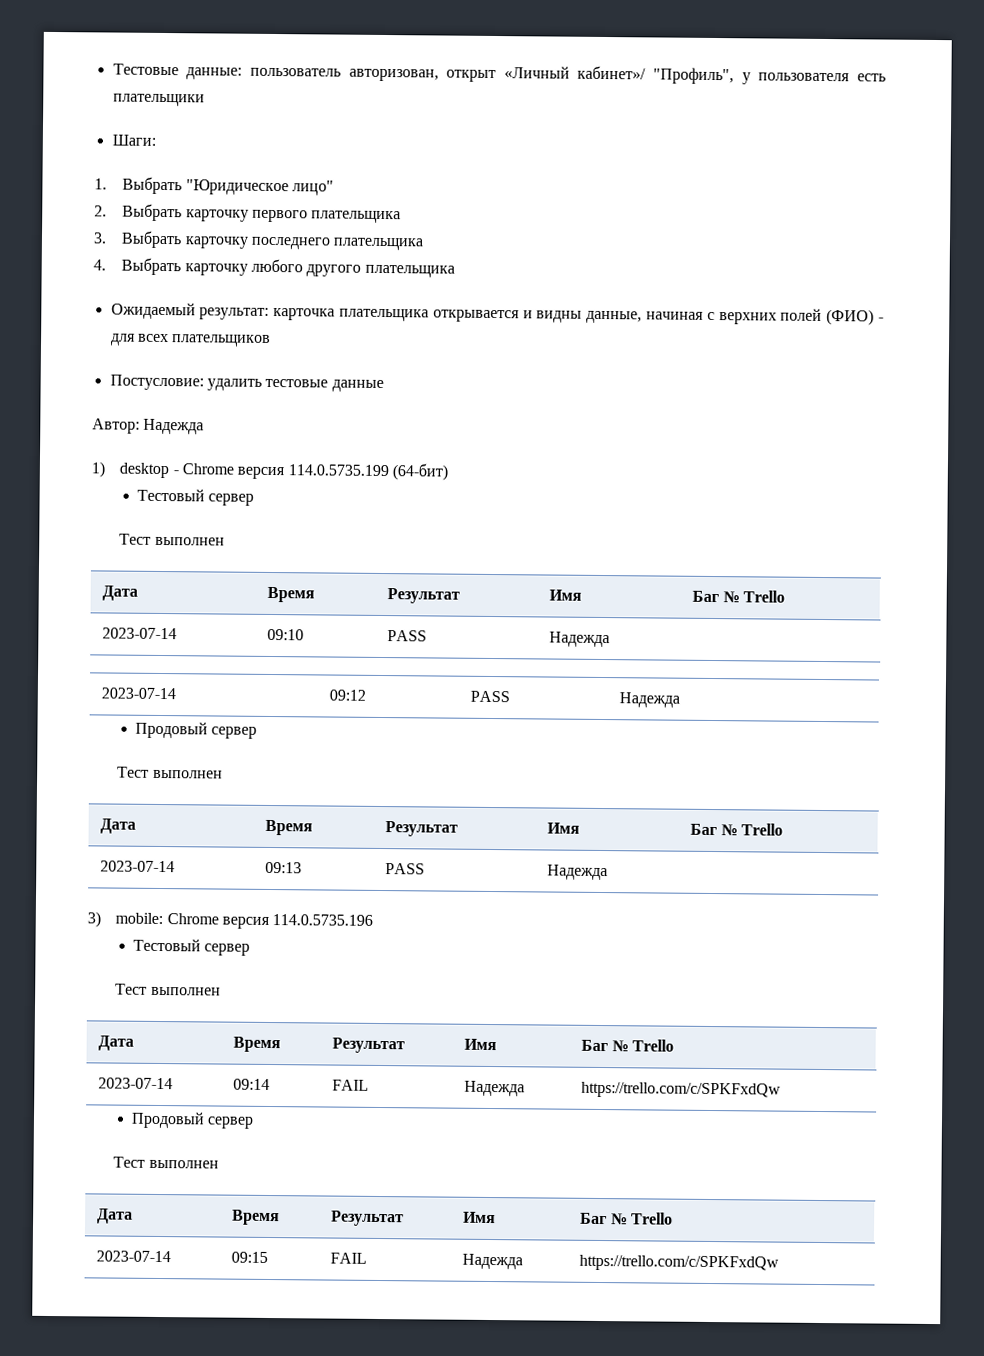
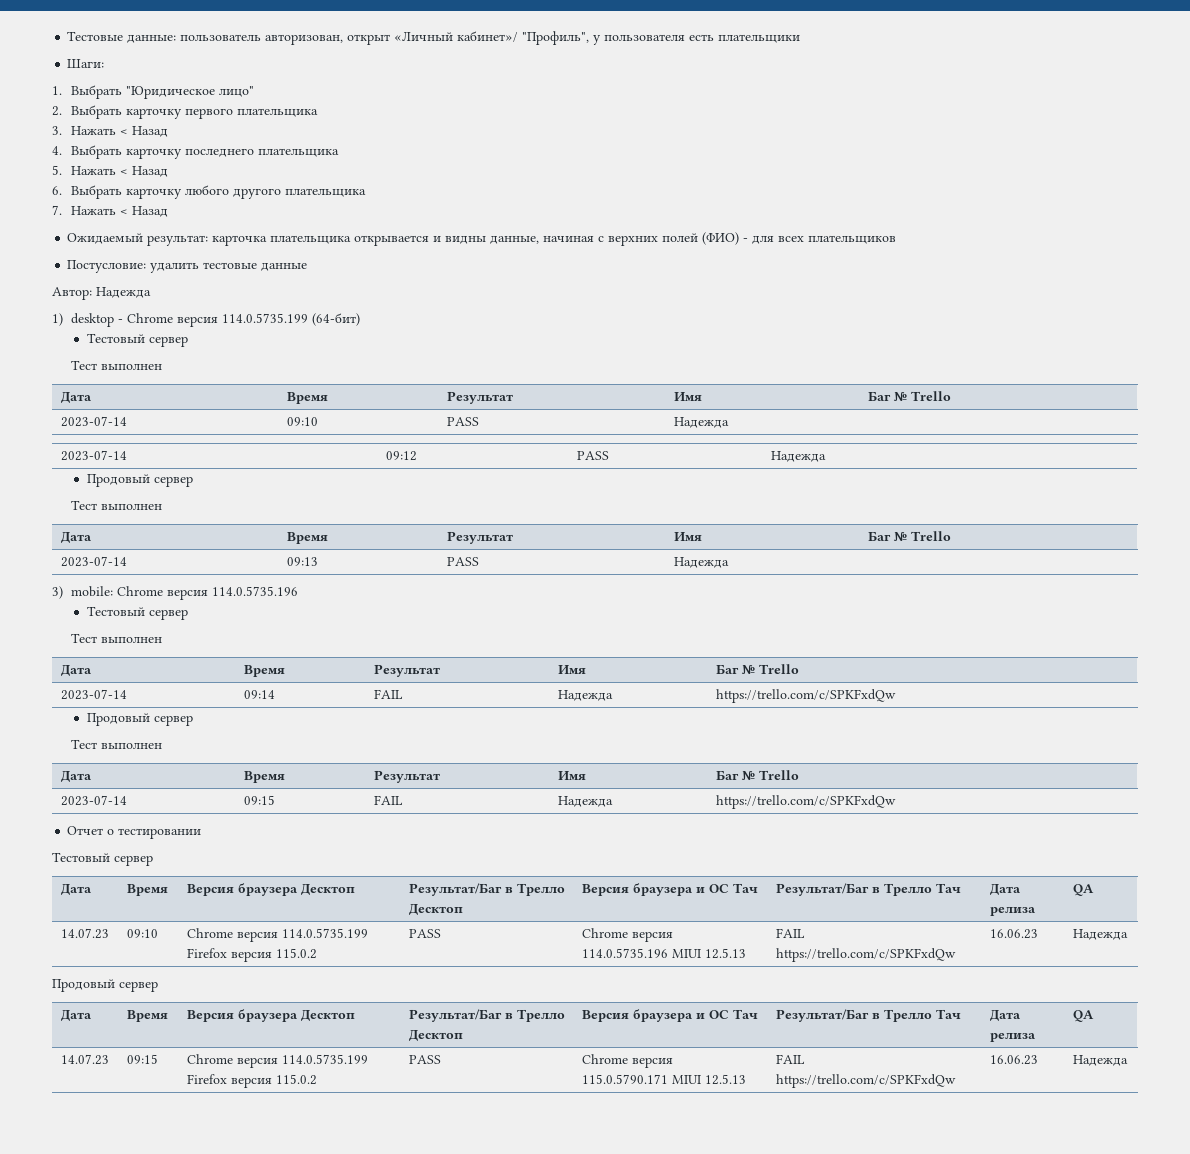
- 3. Выбрать карточку последнего плательщика
+ 3. Нажать < Назад
+ 4. Выбрать карточку последнего плательщика
- 4. Выбрать карточку любого другого плательщика
+ 5. Нажать < Назад
+ 6. Выбрать карточку любого другого плательщика
+ 7. Нажать < Назад
+ Отчет о тестировании
+ Тестовый сервер
+ Дата | Время | Версия браузера Десктоп | Результат/Баг в Трелло Десктоп | Версия браузера и ОС Тач | Результат/Баг в Трелло Тач | Дата релиза | QA
+ 14.07.23 | 09:10 | Chrome версия 114.0.5735.199 Firefox версия 115.0.2 | PASS | Chrome версия 114.0.5735.196 MIUI 12.5.13 | FAIL https://trello.com/c/SPKFxdQw | 16.06.23 | Надежда
+ Продовый сервер
+ Дата | Время | Версия браузера Десктоп | Результат/Баг в Трелло Десктоп | Версия браузера и ОС Тач | Результат/Баг в Трелло Тач | Дата релиза | QA
+ 14.07.23 | 09:15 | Chrome версия 114.0.5735.199 Firefox версия 115.0.2 | PASS | Chrome версия 115.0.5790.171 MIUI 12.5.13 | FAIL https://trello.com/c/SPKFxdQw | 16.06.23 | Надежда

